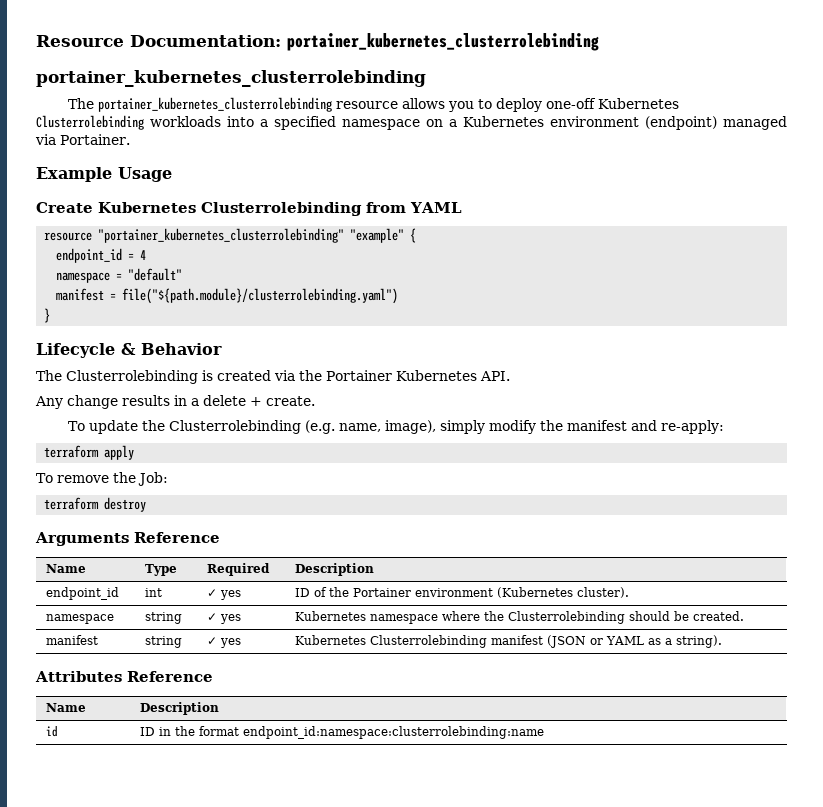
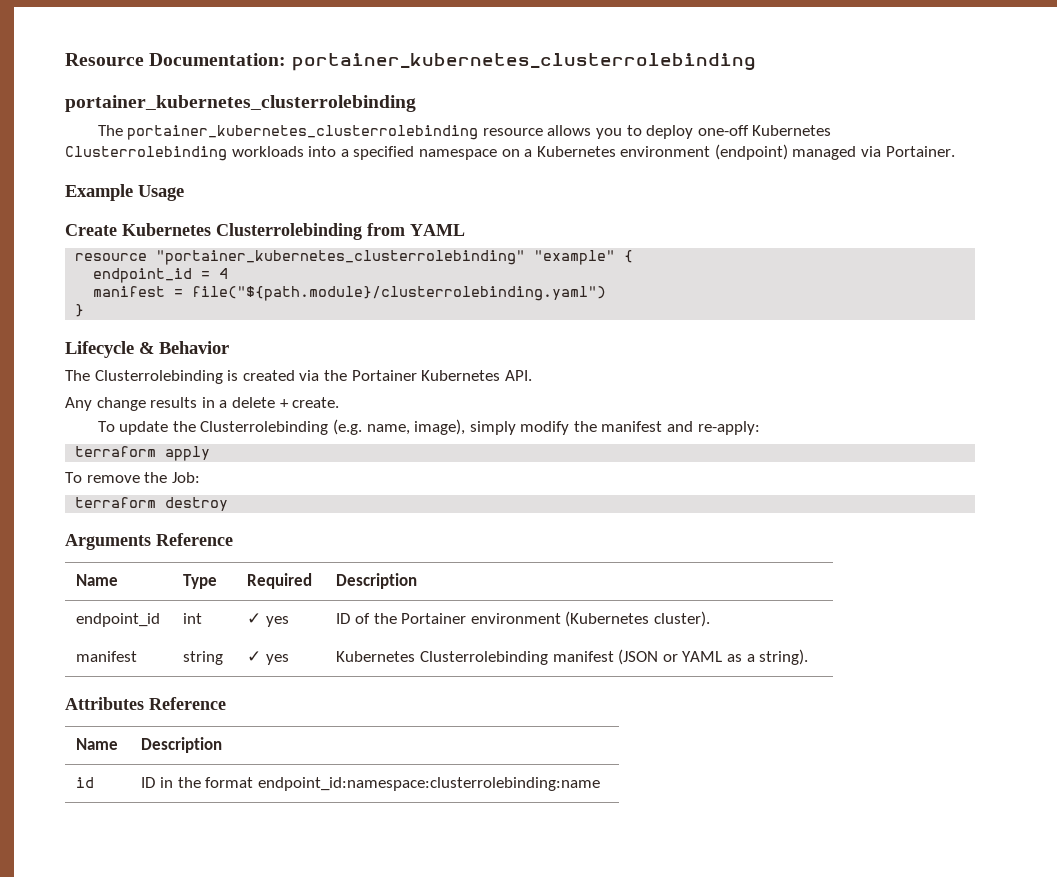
- namespace = "default"
- namespace | string | ✓ yes | Kubernetes namespace where the Clusterrolebinding should be created.

